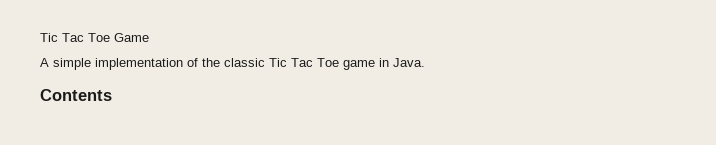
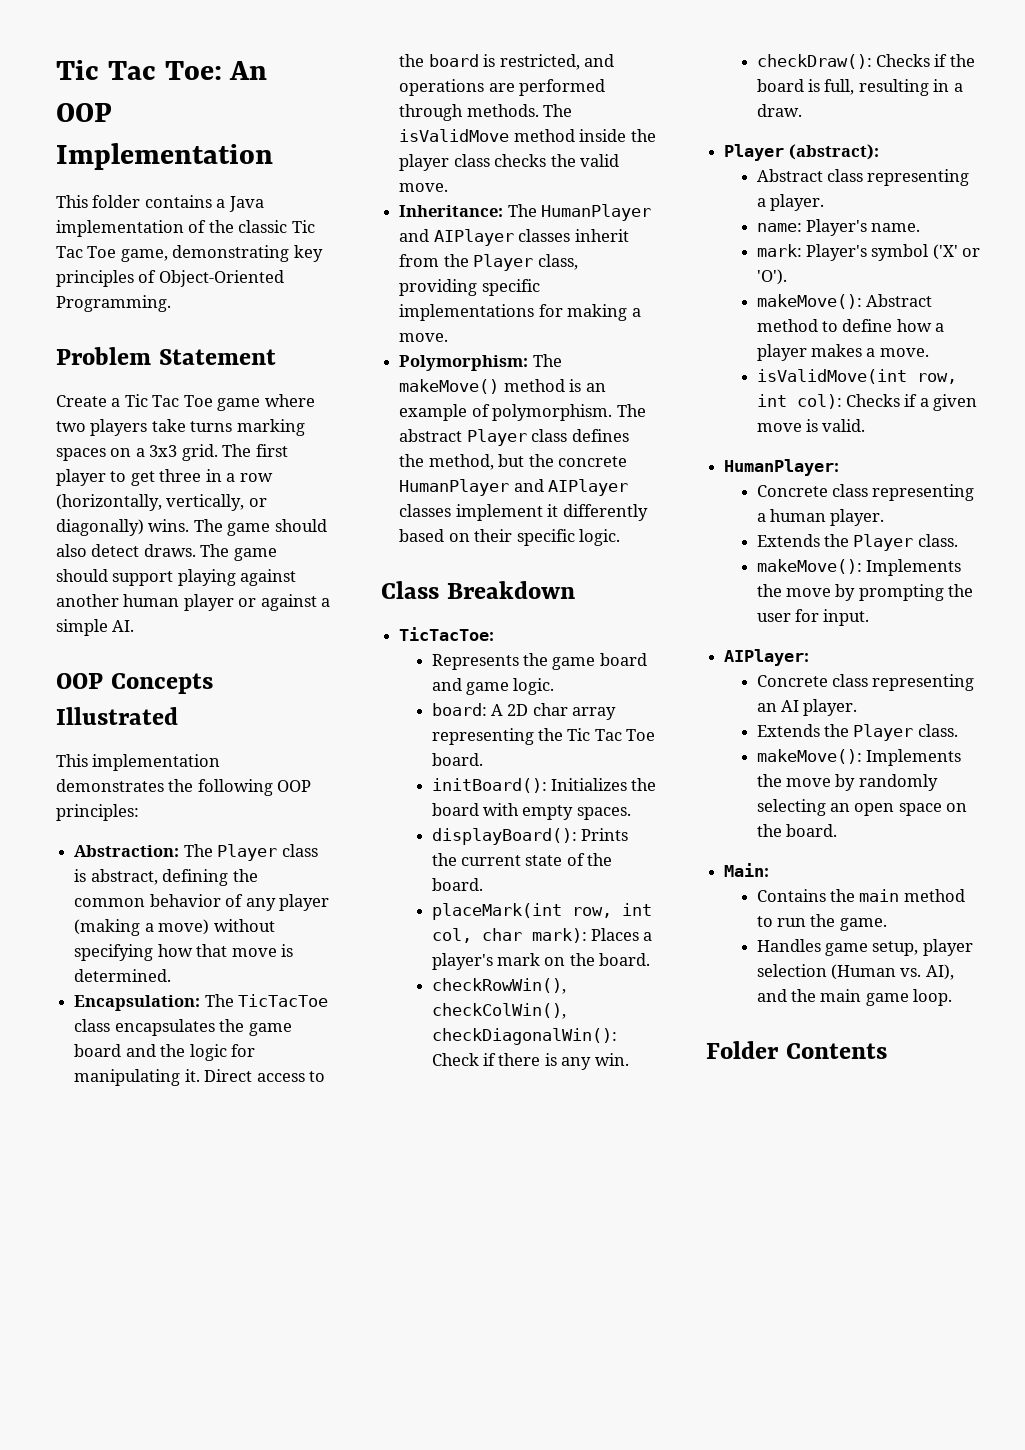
- Tic Tac Toe Game
- A simple implementation of the classic Tic Tac Toe game in Java.
- Contents
+ Tic Tac Toe: An OOP Implementation
+ This folder contains a Java implementation of the classic Tic Tac Toe game, demonstrating key principles of Object-Oriented Programming.
+ Problem Statement
+ Create a Tic Tac Toe game where two players take turns marking spaces on a 3x3 grid. The first player to get three in a row (horizontally, vertically, or diagonally) wins. The game should also detect draws. The game should support playing against another human player or against a simple AI.
+ OOP Concepts Illustrated
+ This implementation demonstrates the following OOP principles:
+ Abstraction: The Player class is abstract, defining the common behavior of any player (making a move) without specifying how that move is determined.
+ Encapsulation: The TicTacToe class encapsulates the game board and the logic for manipulating it. Direct access to the board is restricted, and operations are performed through methods. The isValidMove method inside the player class checks the valid move.
+ Inheritance: The HumanPlayer and AIPlayer classes inherit from the Player class, providing specific implementations for making a move.
+ Polymorphism: The makeMove() method is an example of polymorphism. The abstract Player class defines the method, but the concrete HumanPlayer and AIPlayer classes implement it differently based on their specific logic.
+ Class Breakdown
+ TicTacToe:
+ Represents the game board and game logic.
+ board: A 2D char array representing the Tic Tac Toe board.
+ initBoard(): Initializes the board with empty spaces.
+ displayBoard(): Prints the current state of the board.
+ placeMark(int row, int col, char mark): Places a player's mark on the board.
+ checkRowWin(), checkColWin(), checkDiagonalWin(): Check if there is any win.
+ checkDraw(): Checks if the board is full, resulting in a draw.
+ Player (abstract):
+ Abstract class representing a player.
+ name: Player's name.
+ mark: Player's symbol ('X' or 'O').
+ makeMove(): Abstract method to define how a player makes a move.
+ isValidMove(int row, int col): Checks if a given move is valid.
+ HumanPlayer:
+ Concrete class representing a human player.
+ Extends the Player class.
+ makeMove(): Implements the move by prompting the user for input.
+ AIPlayer:
+ Concrete class representing an AI player.
+ Extends the Player class.
+ makeMove(): Implements the move by randomly selecting an open space on the board.
+ Main:
+ Contains the main method to run the game.
+ Handles game setup, player selection (Human vs. AI), and the main game loop.
+ Folder Contents

